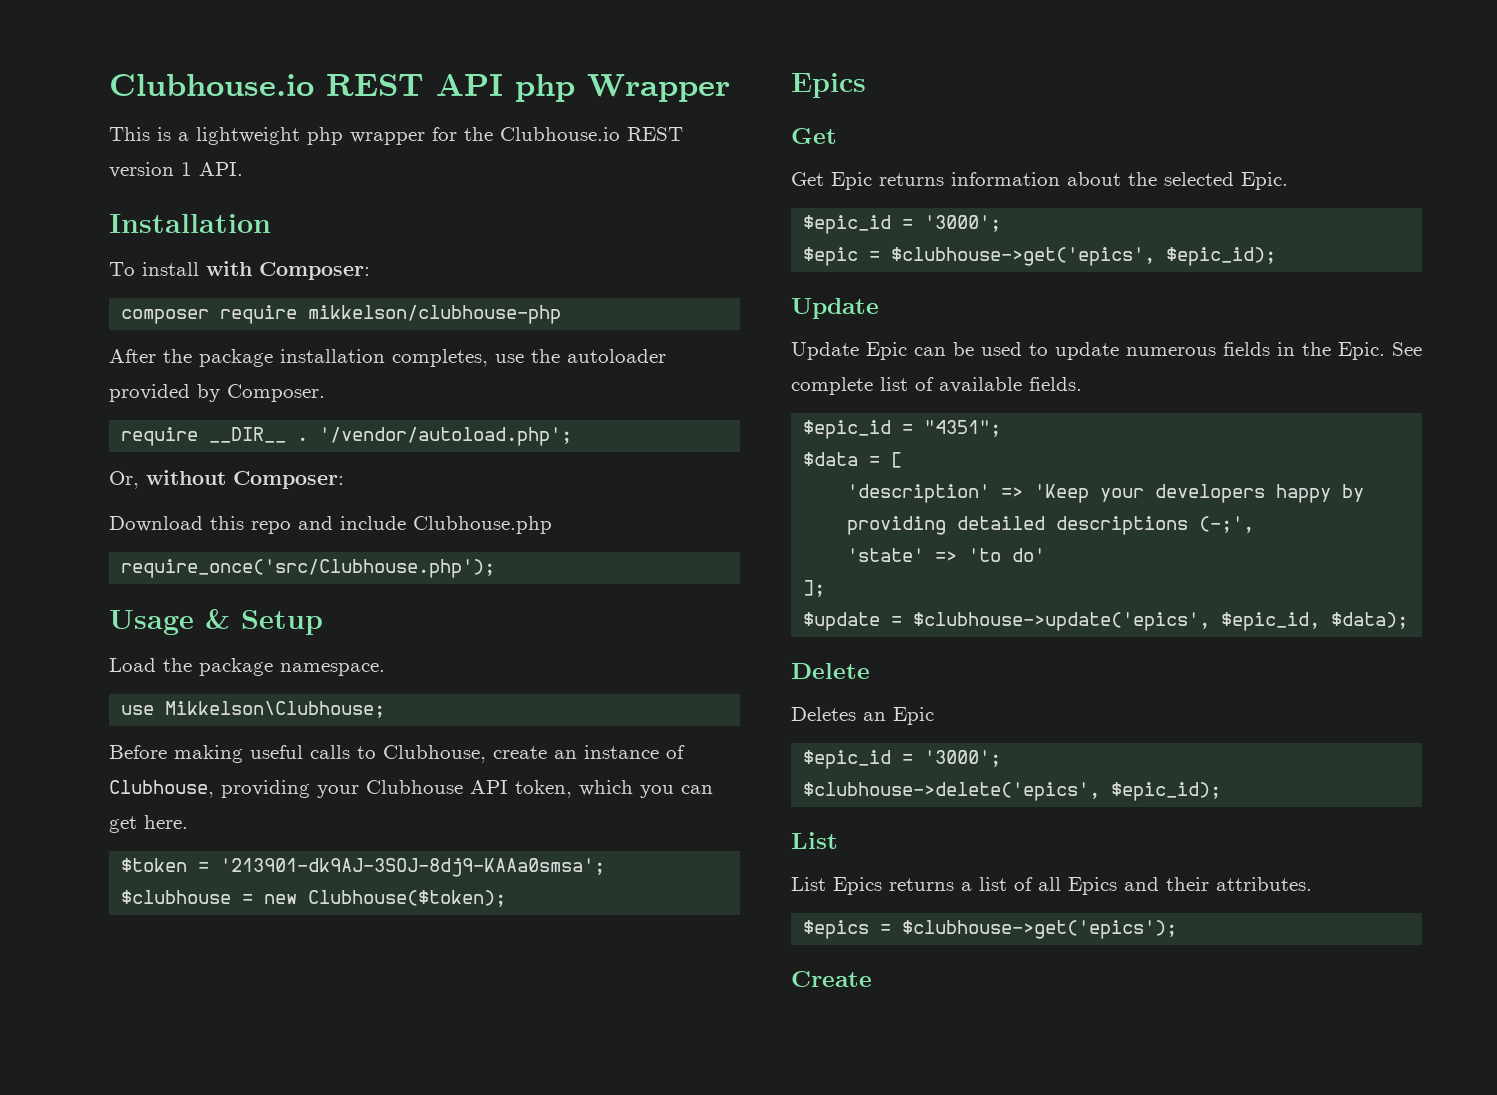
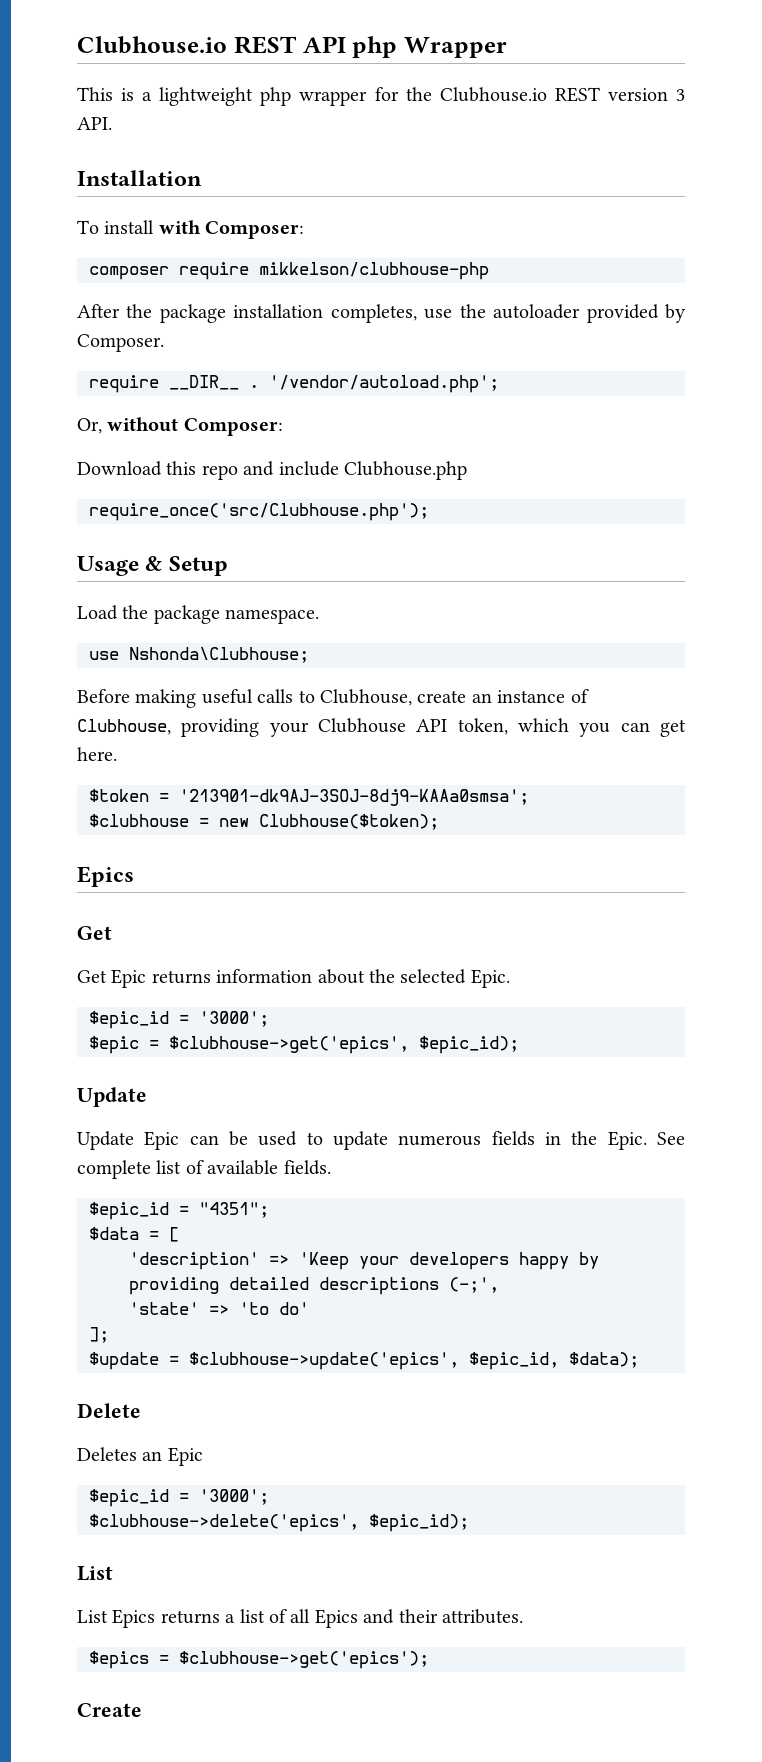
- This is a lightweight php wrapper for the Clubhouse.io REST version 1 API.
+ This is a lightweight php wrapper for the Clubhouse.io REST version 3 API.
- use Mikkelson\Clubhouse;
+ use Nshonda\Clubhouse;

